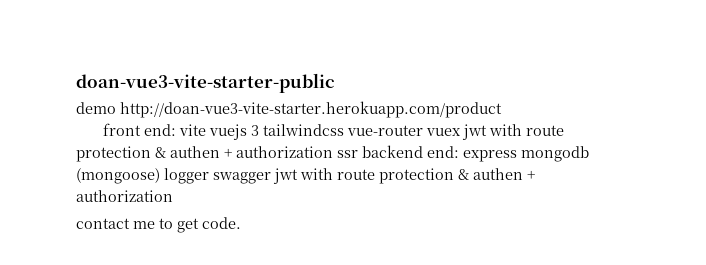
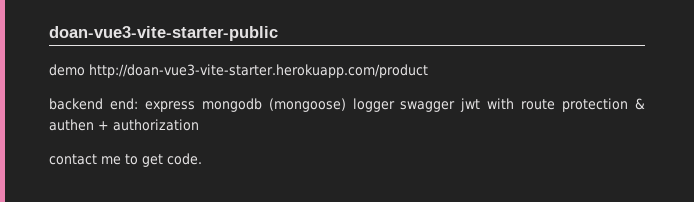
- front end: vite vuejs 3 tailwindcss vue-router vuex jwt with route protection & authen + authorization ssr backend end: express mongodb (mongoose) logger swagger jwt with route protection & authen + authorization
+ backend end: express mongodb (mongoose) logger swagger jwt with route protection & authen + authorization

